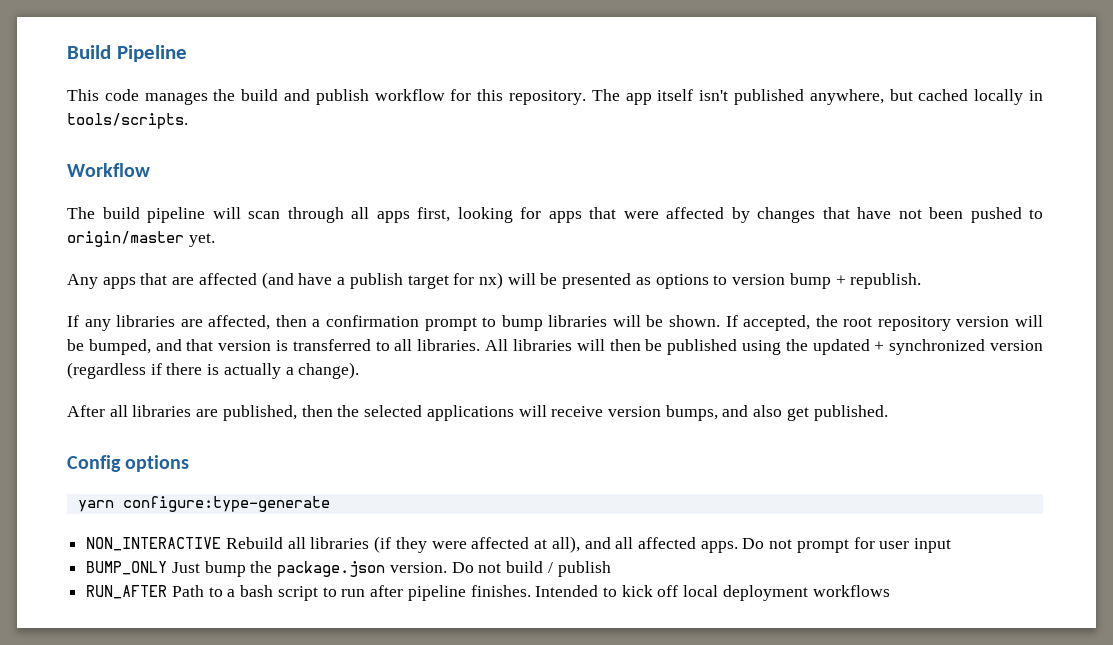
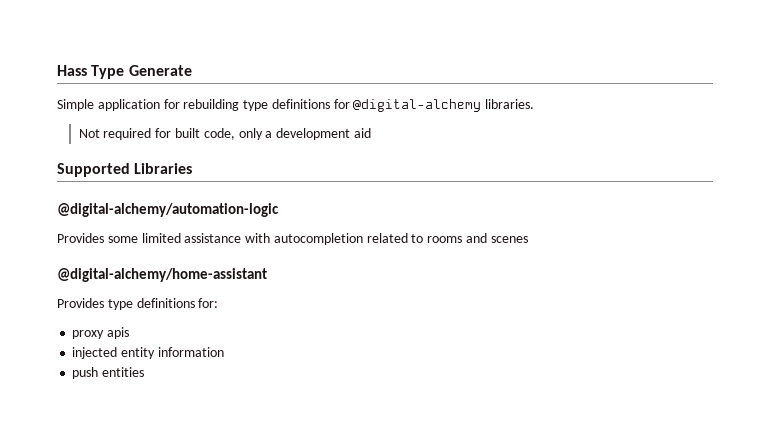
- Build Pipeline
- This code manages the build and publish workflow for this repository. The app itself isn't published anywhere, but cached locally in tools/scripts.
- Workflow
- The build pipeline will scan through all apps first, looking for apps that were affected by changes that have not been pushed to origin/master yet.
- Any apps that are affected (and have a publish target for nx) will be presented as options to version bump + republish.
- If any libraries are affected, then a confirmation prompt to bump libraries will be shown. If accepted, the root repository version will be bumped, and that version is transferred to all libraries. All libraries will then be published using the updated + synchronized version (regardless if there is actually a change).
- After all libraries are published, then the selected applications will receive version bumps, and also get published.
- Config options
- yarn configure:type-generate
- NON_INTERACTIVE Rebuild all libraries (if they were affected at all), and all affected apps. Do not prompt for user input
- BUMP_ONLY Just bump the package.json version. Do not build / publish
- RUN_AFTER Path to a bash script to run after pipeline finishes. Intended to kick off local deployment workflows
+ Hass Type Generate
+ Simple application for rebuilding type definitions for @digital-alchemy libraries.
+ Not required for built code, only a development aid
+ Supported Libraries
+ @digital-alchemy/automation-logic
+ Provides some limited assistance with autocompletion related to rooms and scenes
+ @digital-alchemy/home-assistant
+ Provides type definitions for:
+ proxy apis
+ injected entity information
+ push entities

